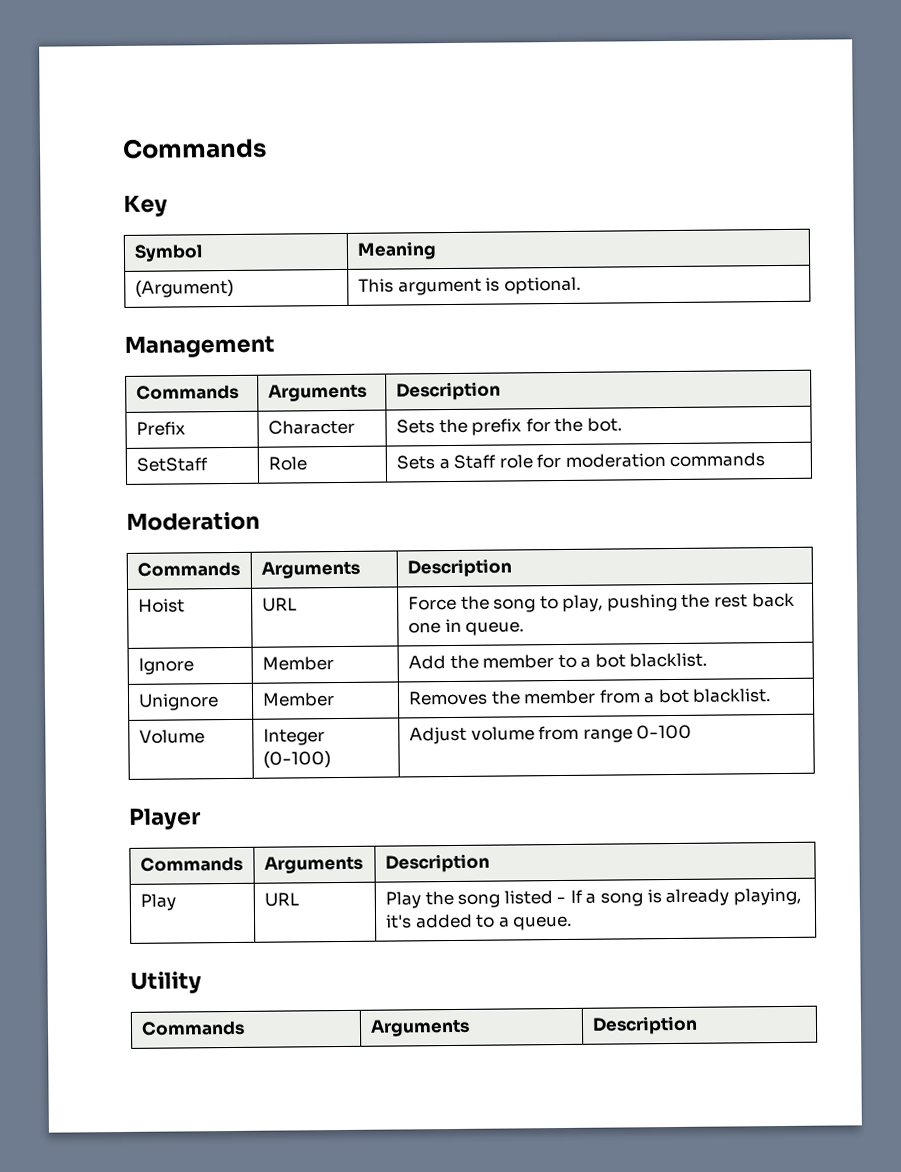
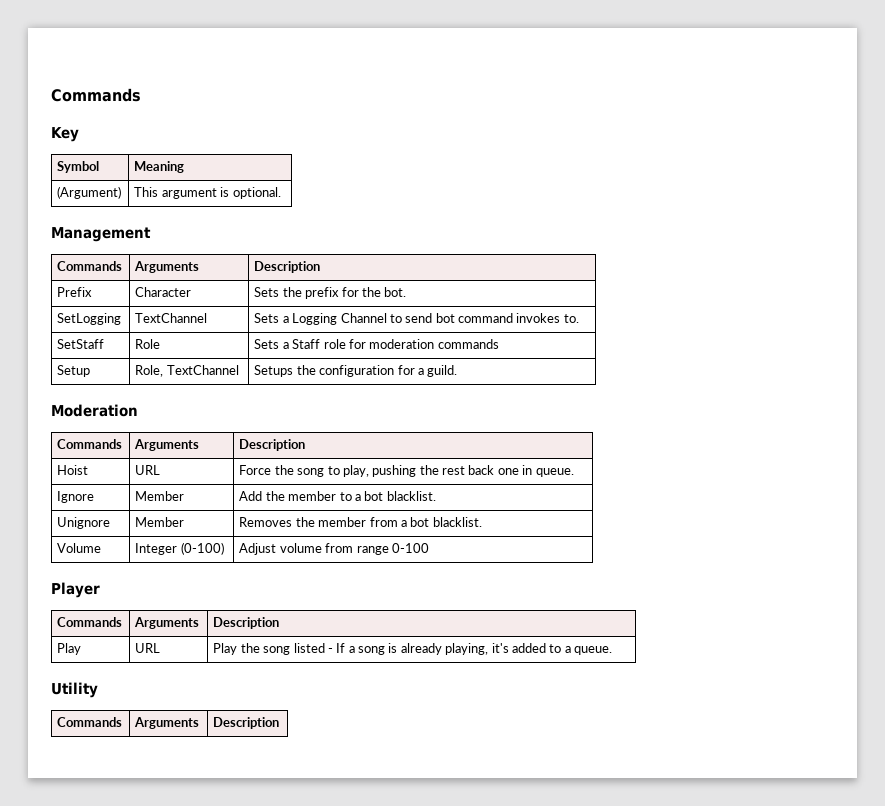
+ SetLogging | TextChannel | Sets a Logging Channel to send bot command invokes to.
+ Setup | Role, TextChannel | Setups the configuration for a guild.

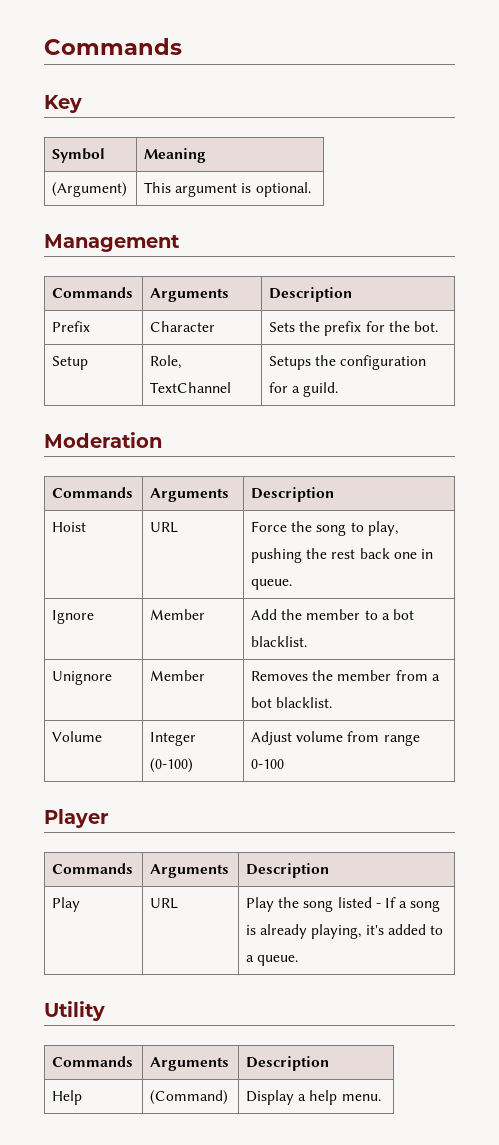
- SetLogging | TextChannel | Sets a Logging Channel to send bot command invokes to.
- SetStaff | Role | Sets a Staff role for moderation commands
+ Help | (Command) | Display a help menu.

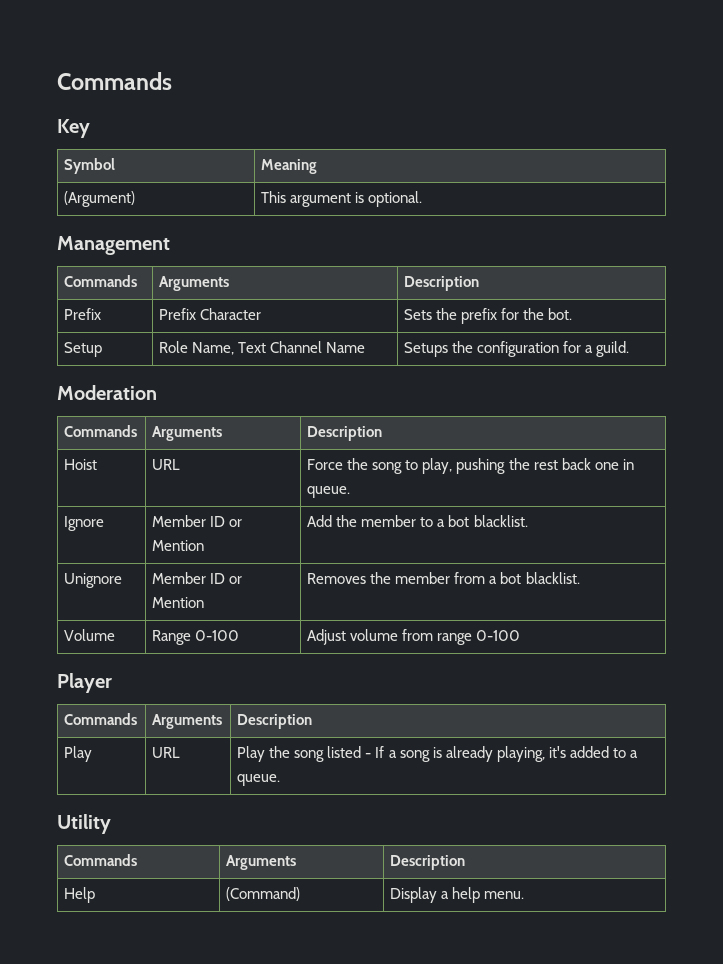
- Prefix | Character | Sets the prefix for the bot.
+ Prefix | Prefix Character | Sets the prefix for the bot.
- Setup | Role, TextChannel | Setups the configuration for a guild.
+ Setup | Role Name, Text Channel Name | Setups the configuration for a guild.
- Ignore | Member | Add the member to a bot blacklist.
+ Ignore | Member ID or Mention | Add the member to a bot blacklist.
- Unignore | Member | Removes the member from a bot blacklist.
+ Unignore | Member ID or Mention | Removes the member from a bot blacklist.
- Volume | Integer (0-100) | Adjust volume from range 0-100
+ Volume | Range 0-100 | Adjust volume from range 0-100

